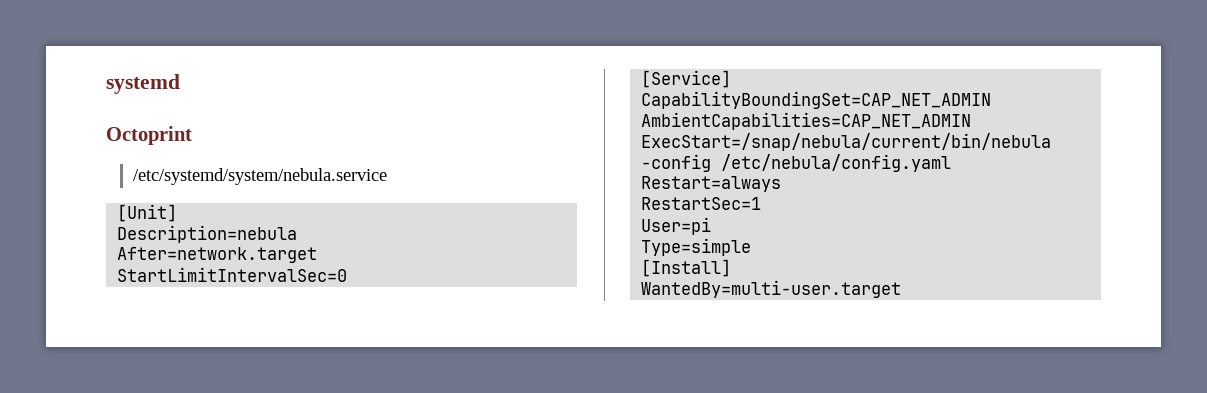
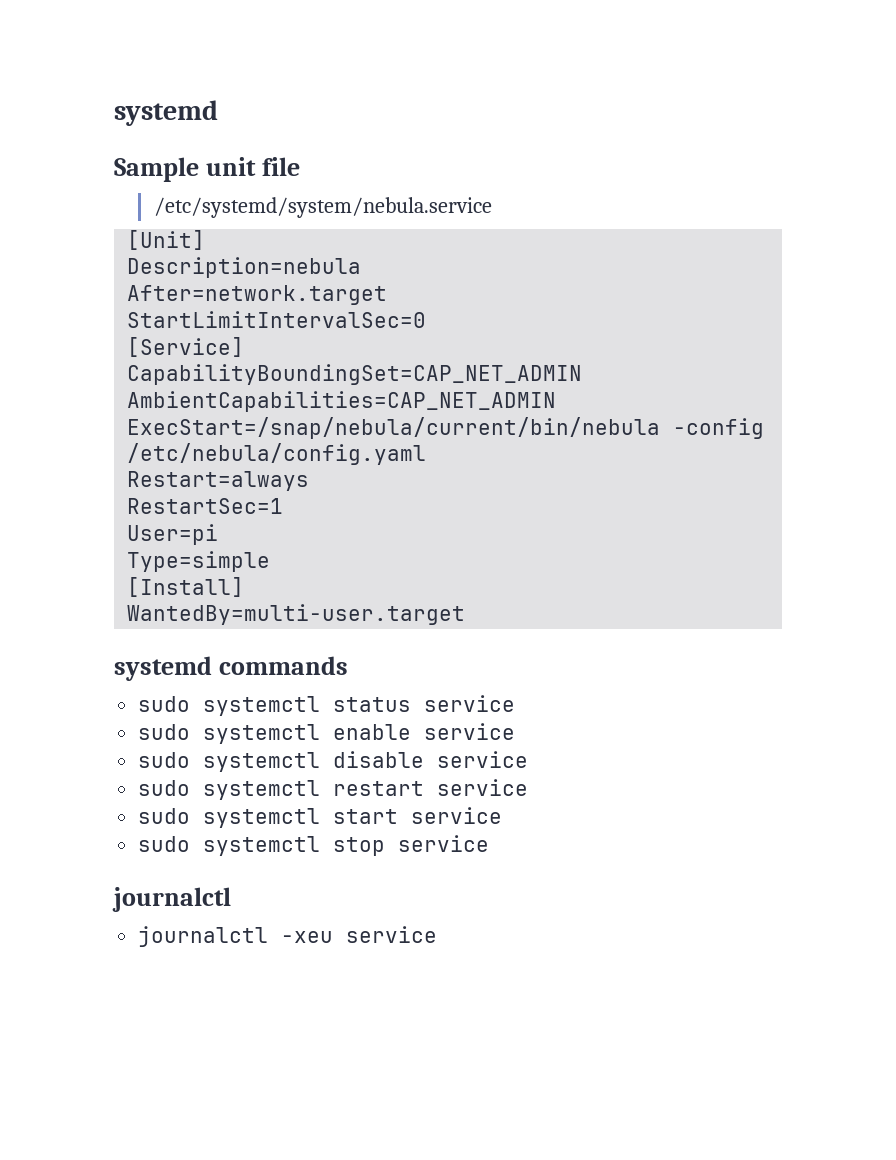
- Octoprint
+ Sample unit file
+ systemd commands
+ sudo systemctl status service
+ sudo systemctl enable service
+ sudo systemctl disable service
+ sudo systemctl restart service
+ sudo systemctl start service
+ sudo systemctl stop service
+ journalctl
+ journalctl -xeu service

